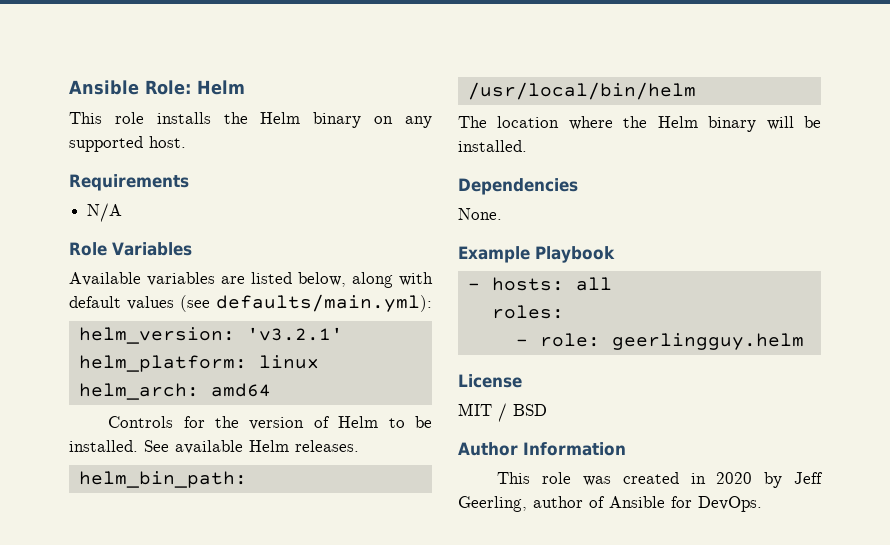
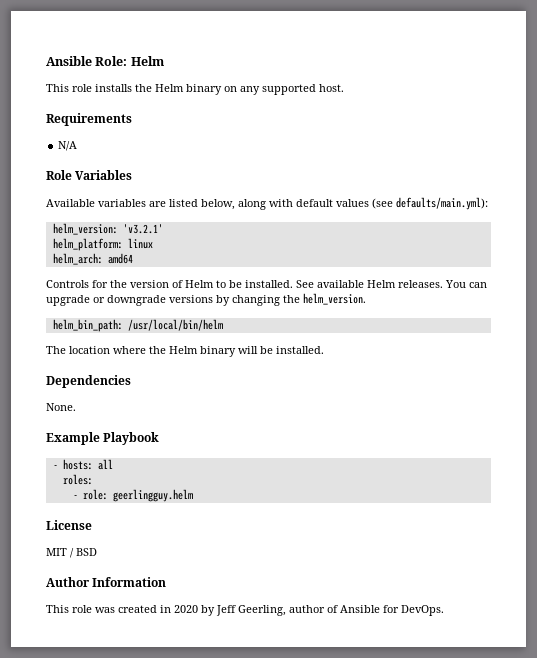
+ You can upgrade or downgrade versions by changing the helm_version.

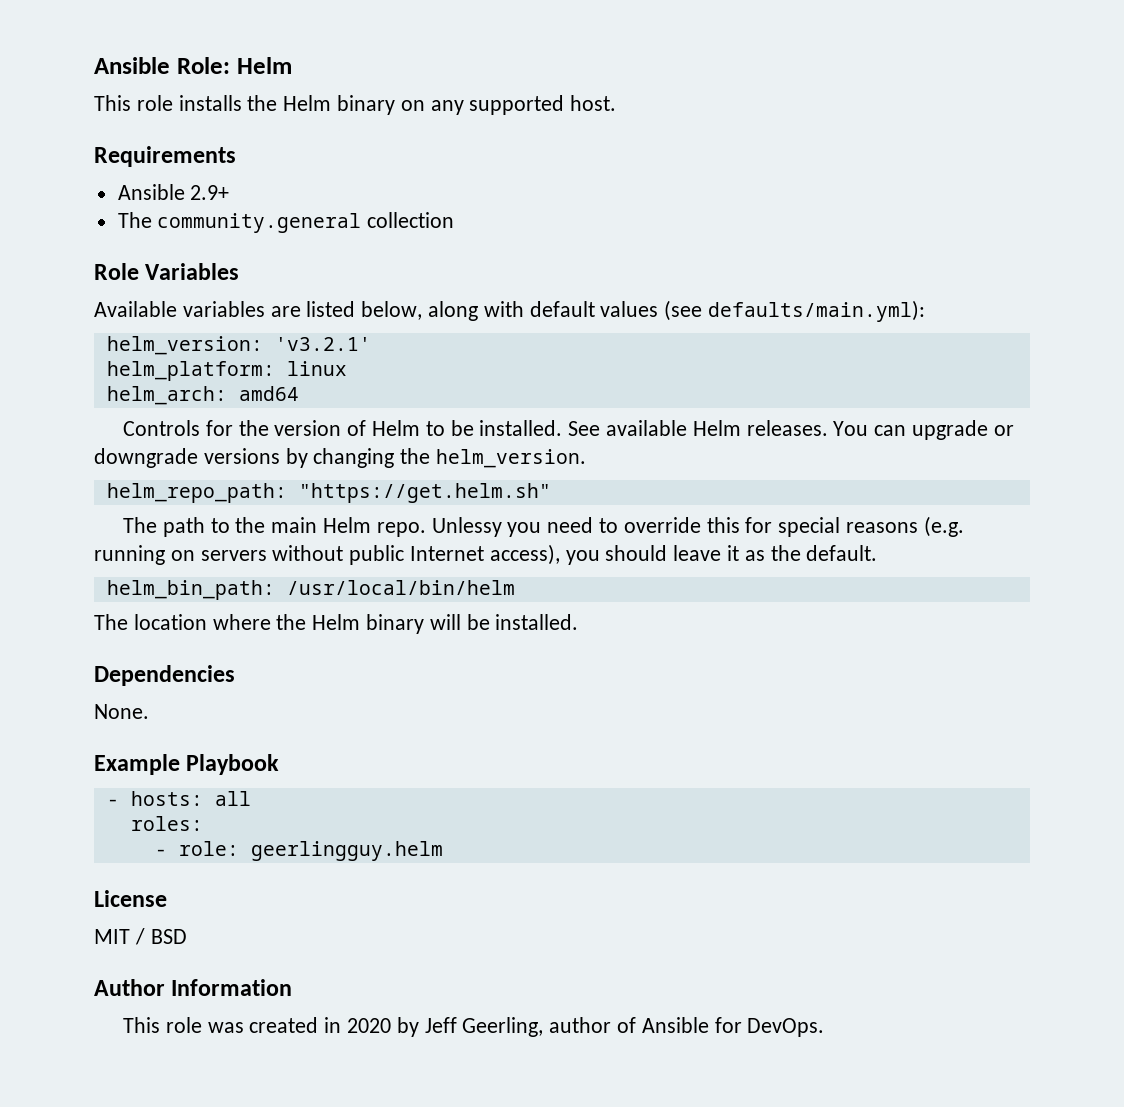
- N/A
+ Ansible 2.9+
+ The community.general collection
+ helm_repo_path: "https://get.helm.sh"
+ The path to the main Helm repo. Unlessy you need to override this for special reasons (e.g. running on servers without public Internet access), you should leave it as the default.

